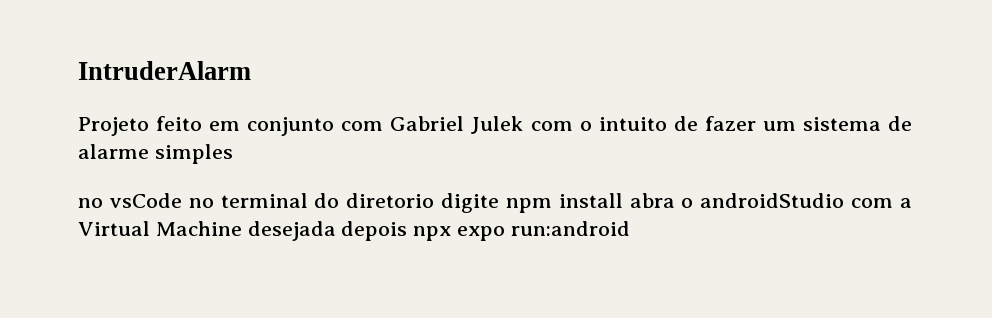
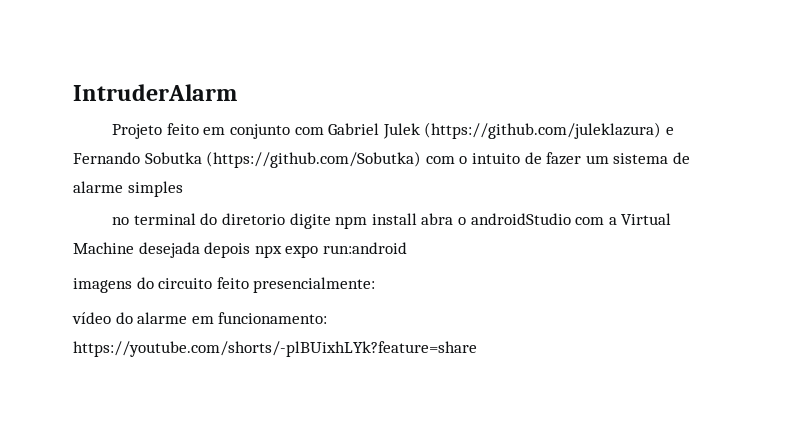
- Projeto feito em conjunto com Gabriel Julek com o intuito de fazer um sistema de alarme simples
+ Projeto feito em conjunto com Gabriel Julek (https://github.com/juleklazura) e Fernando Sobutka (https://github.com/Sobutka) com o intuito de fazer um sistema de alarme simples
- no vsCode no terminal do diretorio digite npm install abra o androidStudio com a Virtual Machine desejada depois npx expo run:android
+ no terminal do diretorio digite npm install abra o androidStudio com a Virtual Machine desejada depois npx expo run:android
+ imagens do circuito feito presencialmente:
+ vídeo do alarme em funcionamento: https://youtube.com/shorts/-plBUixhLYk?feature=share

